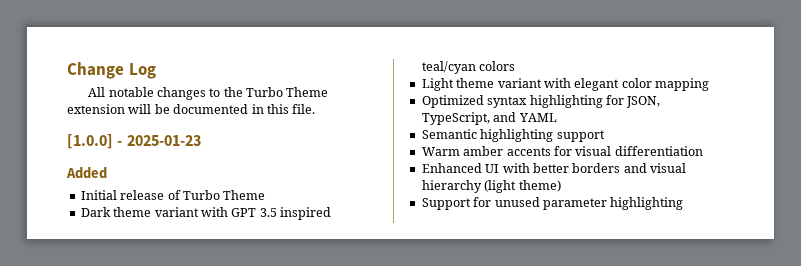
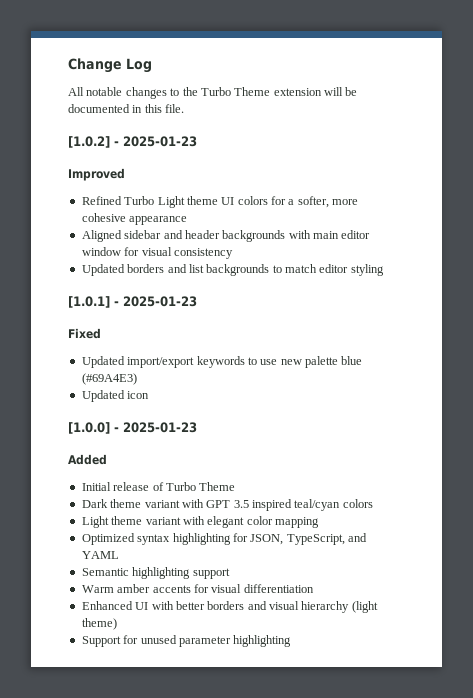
+ [1.0.2] - 2025-01-23
+ Improved
+ Refined Turbo Light theme UI colors for a softer, more cohesive appearance
+ Aligned sidebar and header backgrounds with main editor window for visual consistency
+ Updated borders and list backgrounds to match editor styling
+ [1.0.1] - 2025-01-23
+ Fixed
+ Updated import/export keywords to use new palette blue (#69A4E3)
+ Updated icon

